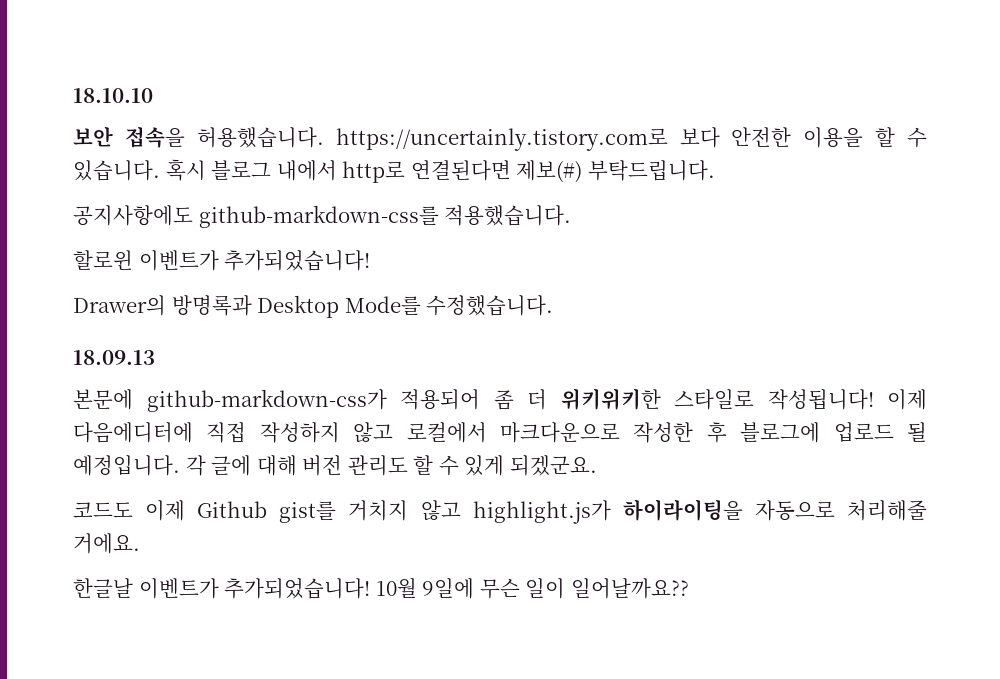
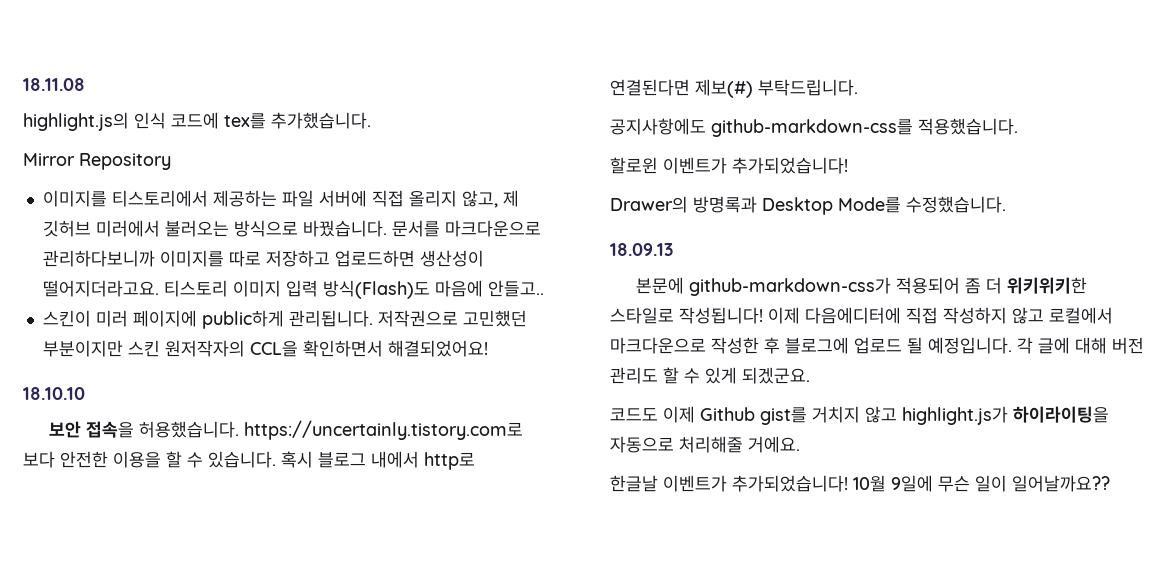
+ 18.11.08
+ highlight.js의 인식 코드에 tex를 추가했습니다.
+ Mirror Repository
+ 이미지를 티스토리에서 제공하는 파일 서버에 직접 올리지 않고, 제 깃허브 미러에서 불러오는 방식으로 바꿨습니다. 문서를 마크다운으로 관리하다보니까 이미지를 따로 저장하고 업로드하면 생산성이 떨어지더라고요. 티스토리 이미지 입력 방식(Flash)도 마음에 안들고..
+ 스킨이 미러 페이지에 public하게 관리됩니다. 저작권으로 고민했던 부분이지만 스킨 원저작자의 CCL을 확인하면서 해결되었어요!

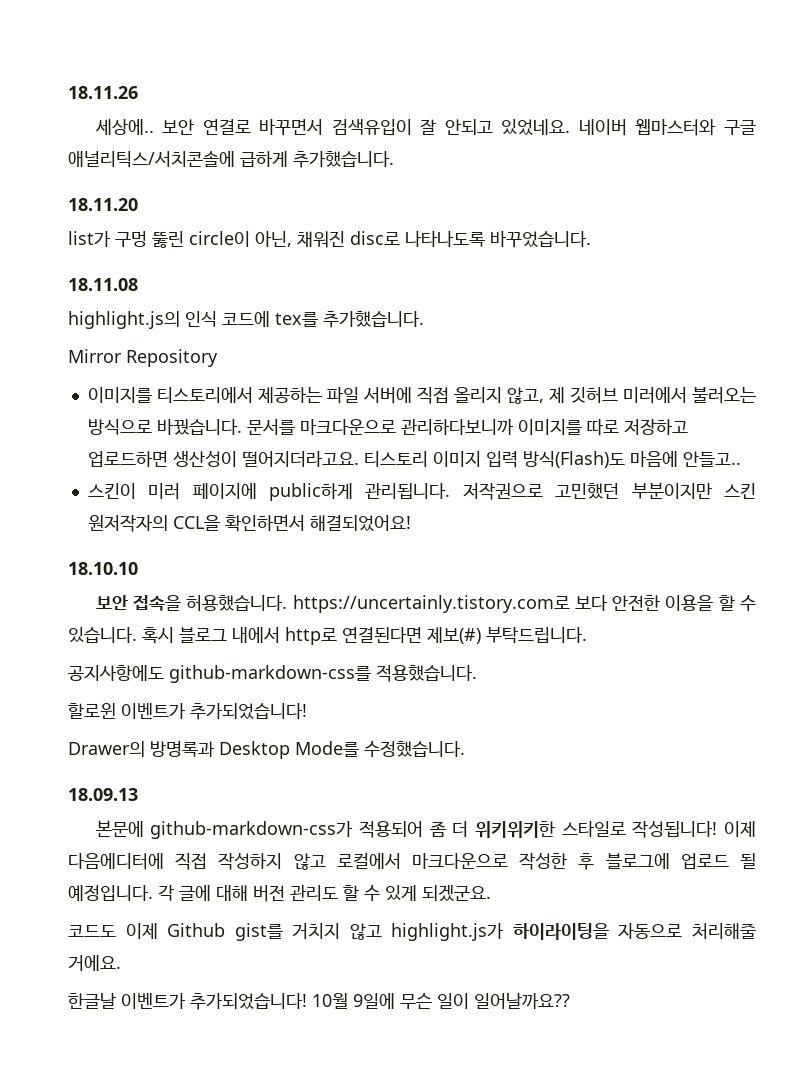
+ 18.11.26
+ 세상에.. 보안 연결로 바꾸면서 검색유입이 잘 안되고 있었네요. 네이버 웹마스터와 구글 애널리틱스/서치콘솔에 급하게 추가했습니다.
+ 18.11.20
+ list가 구멍 뚫린 circle이 아닌, 채워진 disc로 나타나도록 바꾸었습니다.

